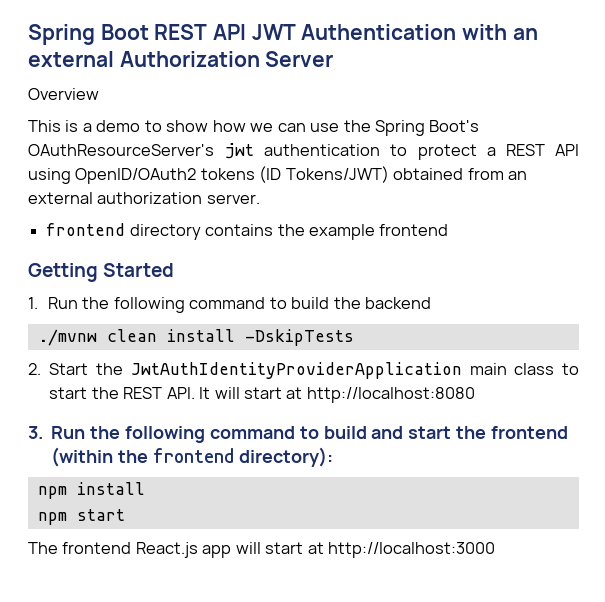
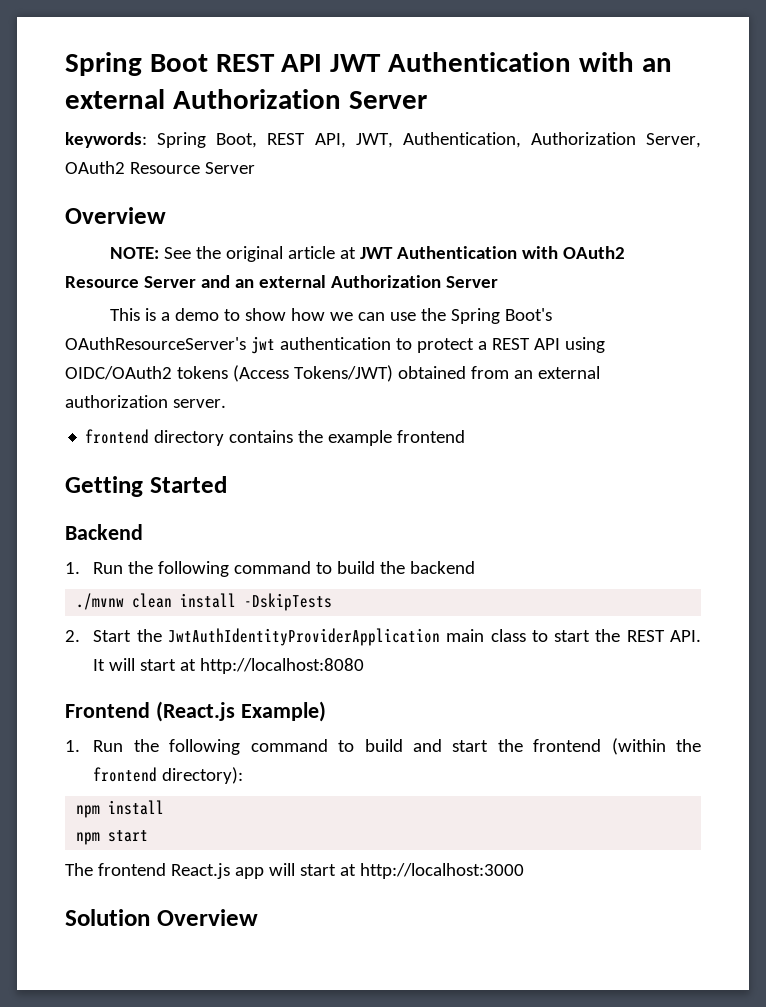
+ keywords: Spring Boot, REST API, JWT, Authentication, Authorization Server, OAuth2 Resource Server
  Overview
+ NOTE: See the original article at JWT Authentication with OAuth2 Resource Server and an external Authorization Server
- This is a demo to show how we can use the Spring Boot's OAuthResourceServer's jwt authentication to protect a REST API using OpenID/OAuth2 tokens (ID Tokens/JWT) obtained from an external authorization server.
+ This is a demo to show how we can use the Spring Boot's OAuthResourceServer's jwt authentication to protect a REST API using OIDC/OAuth2 tokens (Access Tokens/JWT) obtained from an external authorization server.
+ Backend
- 3. Run the following command to build and start the frontend (within the frontend directory):
+ Frontend (React.js Example)
+ 1. Run the following command to build and start the frontend (within the frontend directory):
+ Solution Overview

